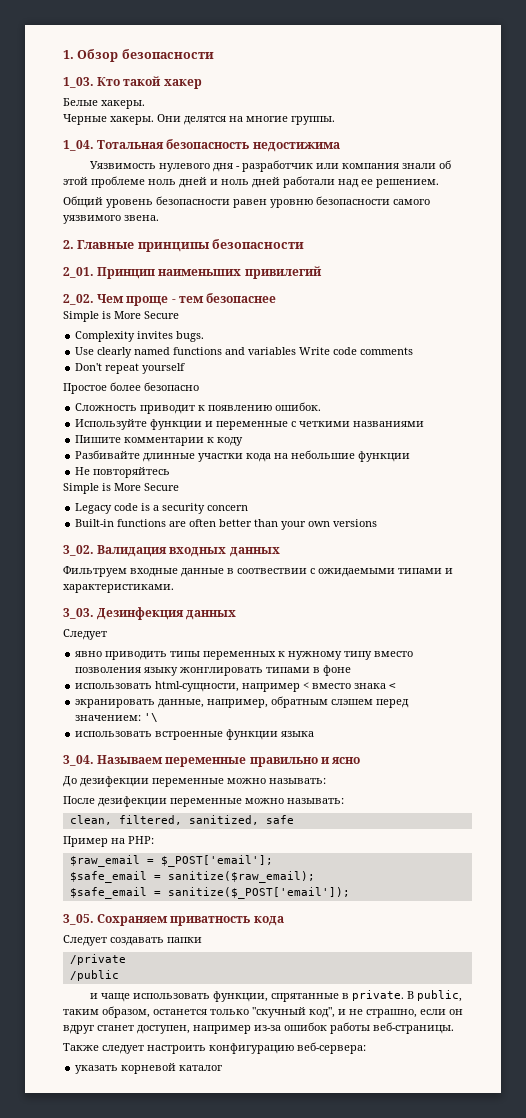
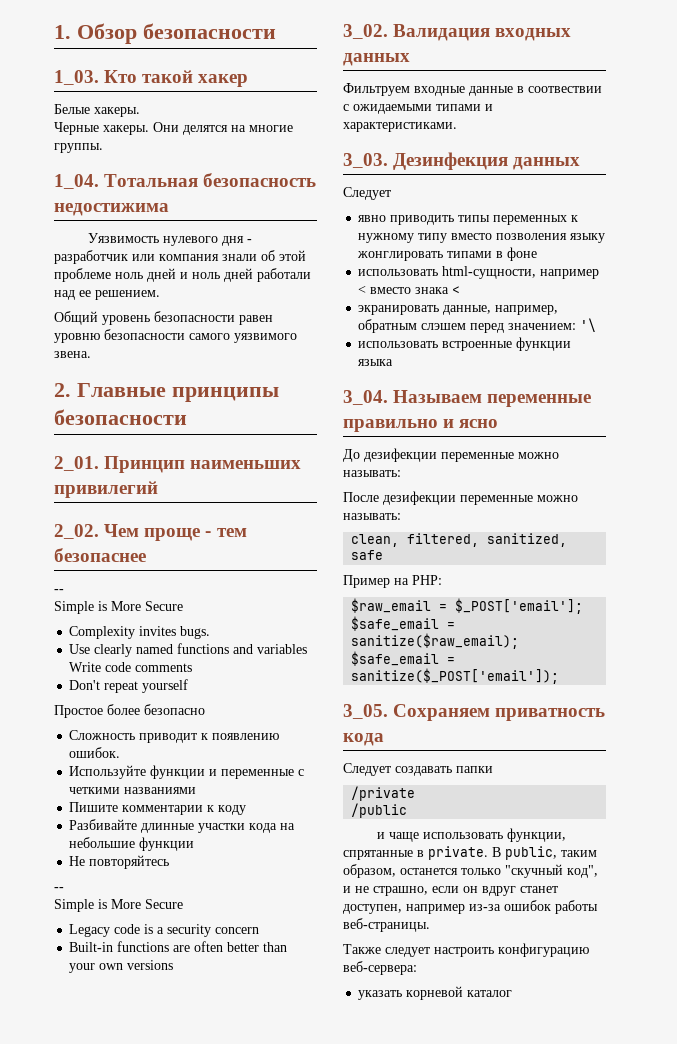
  Чем проще - тем безопаснее
+ --
  Не повторяйтесь
+ --

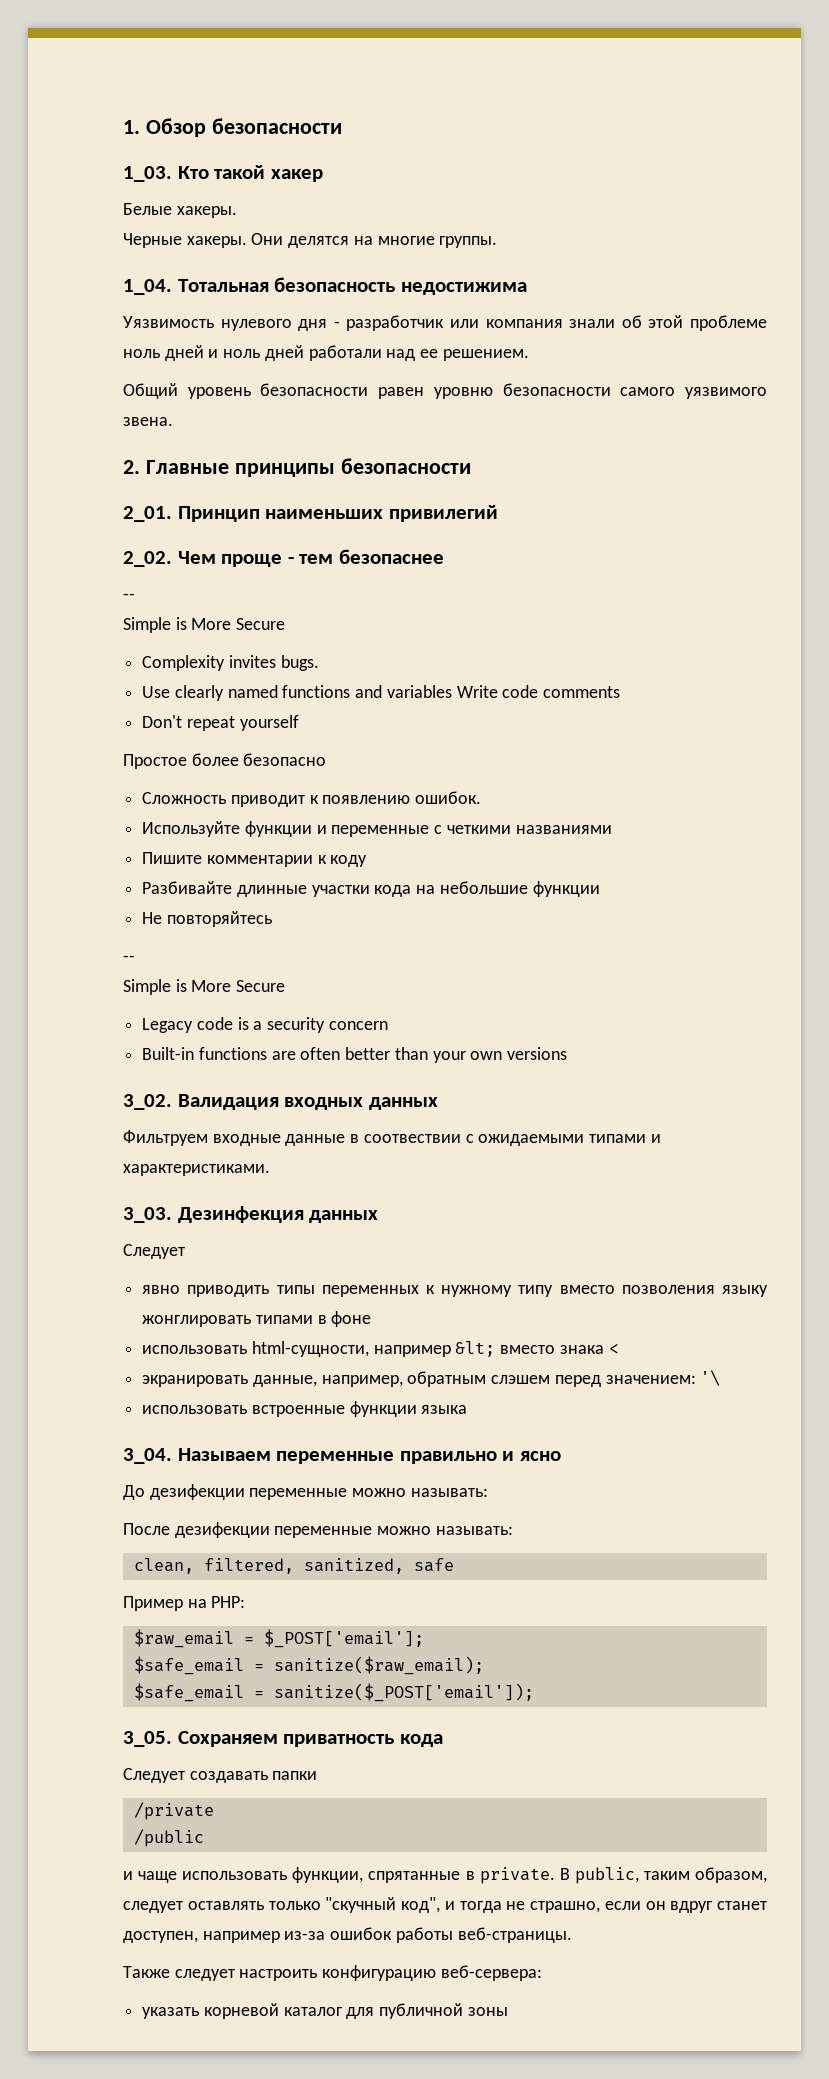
- использовать html-сущности, например < вместо знака <
+ использовать html-сущности, например &lt; вместо знака <
- В public, таким образом, останется только "скучный код", и не страшно, если он вдруг станет доступен, например из-за ошибок работы веб-страницы.
+ В public, таким образом, следует оставлять только "скучный код", и тогда не страшно, если он вдруг станет доступен, например из-за ошибок работы веб-страницы.
- указать корневой каталог
+ указать корневой каталог для публичной зоны

